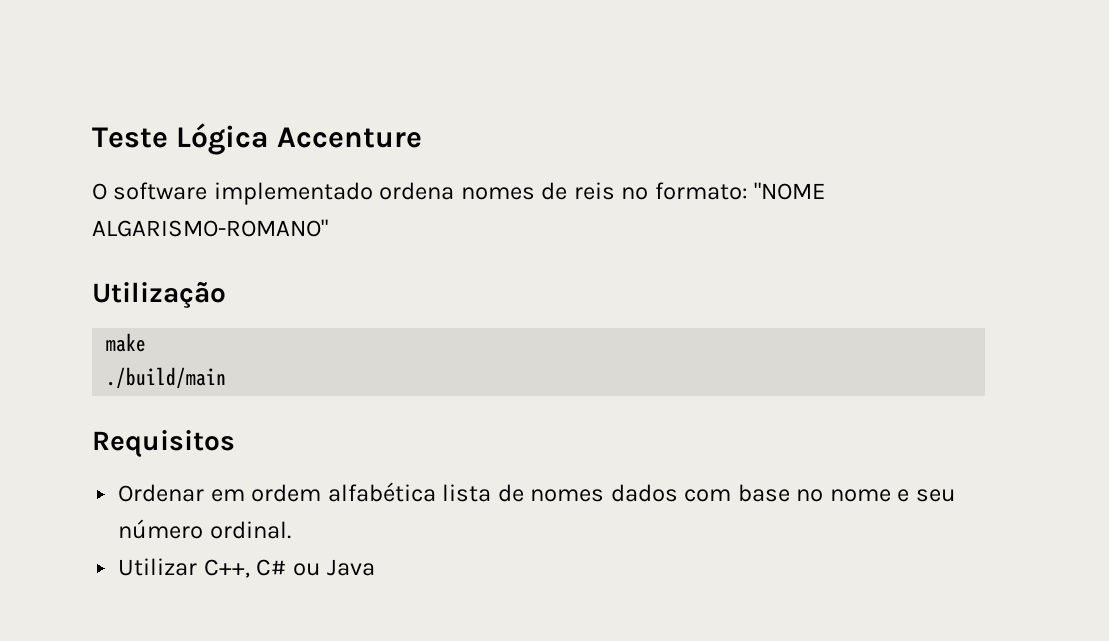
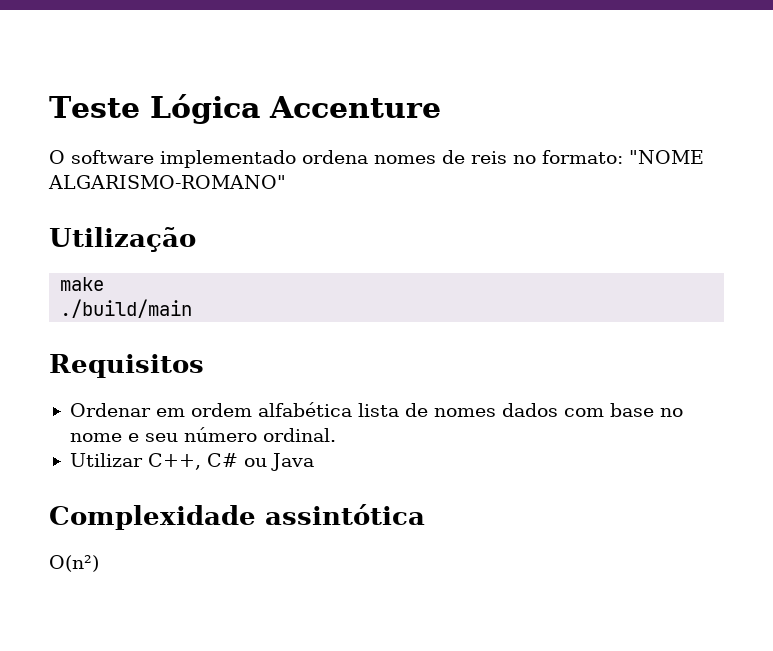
+ Complexidade assintótica
+ O(n²)

